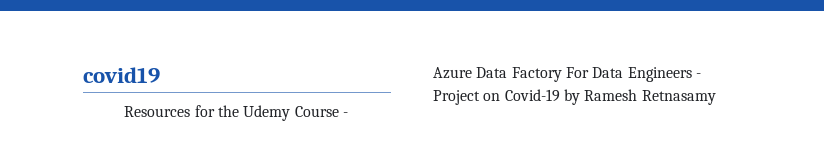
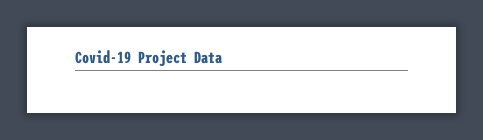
- covid19
- Resources for the Udemy Course - Azure Data Factory For Data Engineers - Project on Covid-19 by Ramesh Retnasamy
+ Covid-19 Project Data

